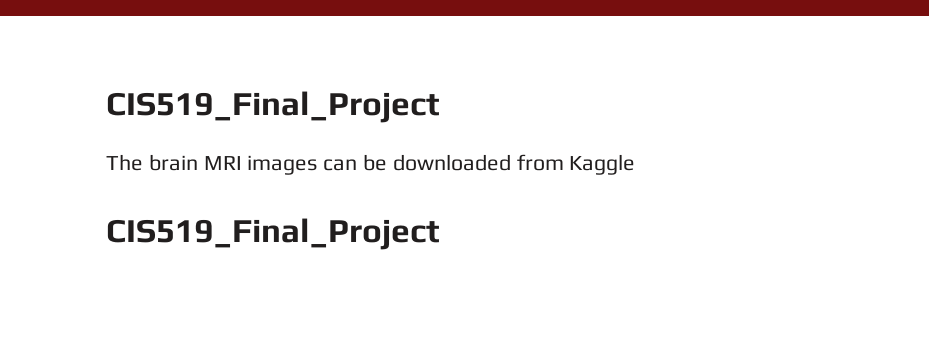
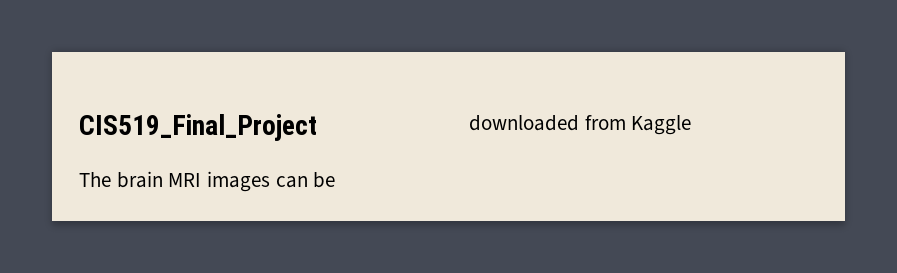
  The brain MRI images can be downloaded from Kaggle
- CIS519_Final_Project

